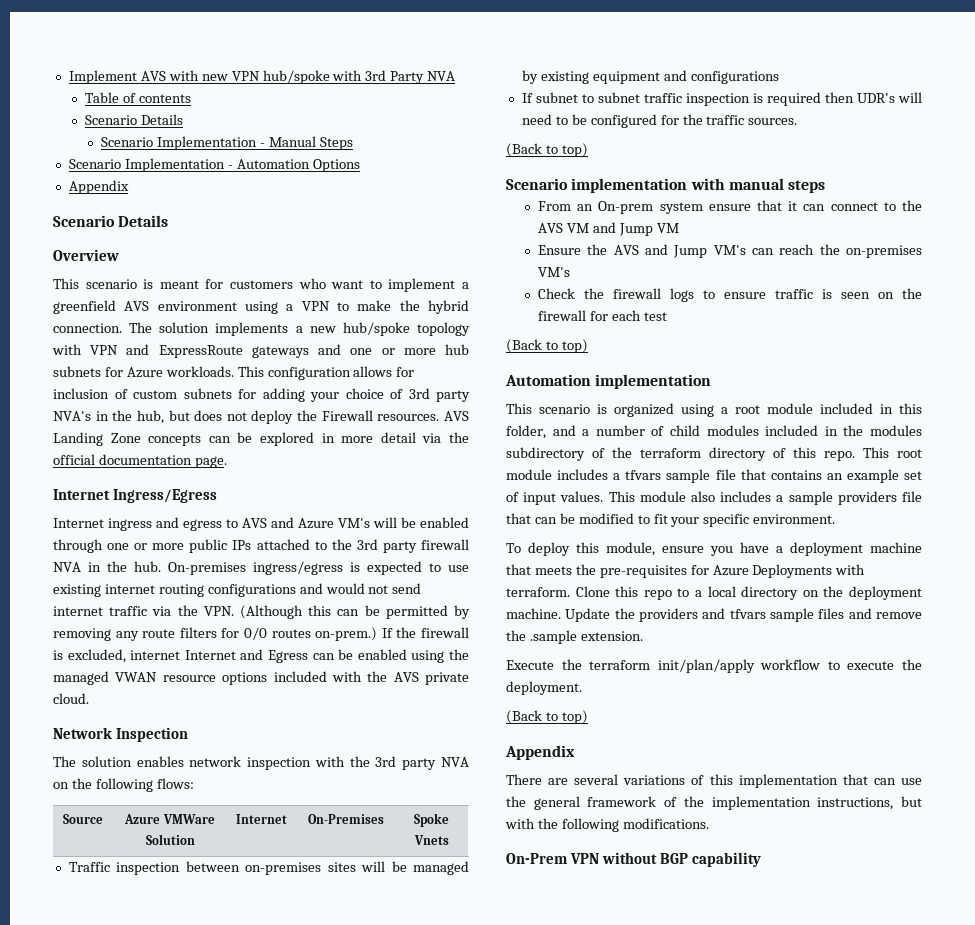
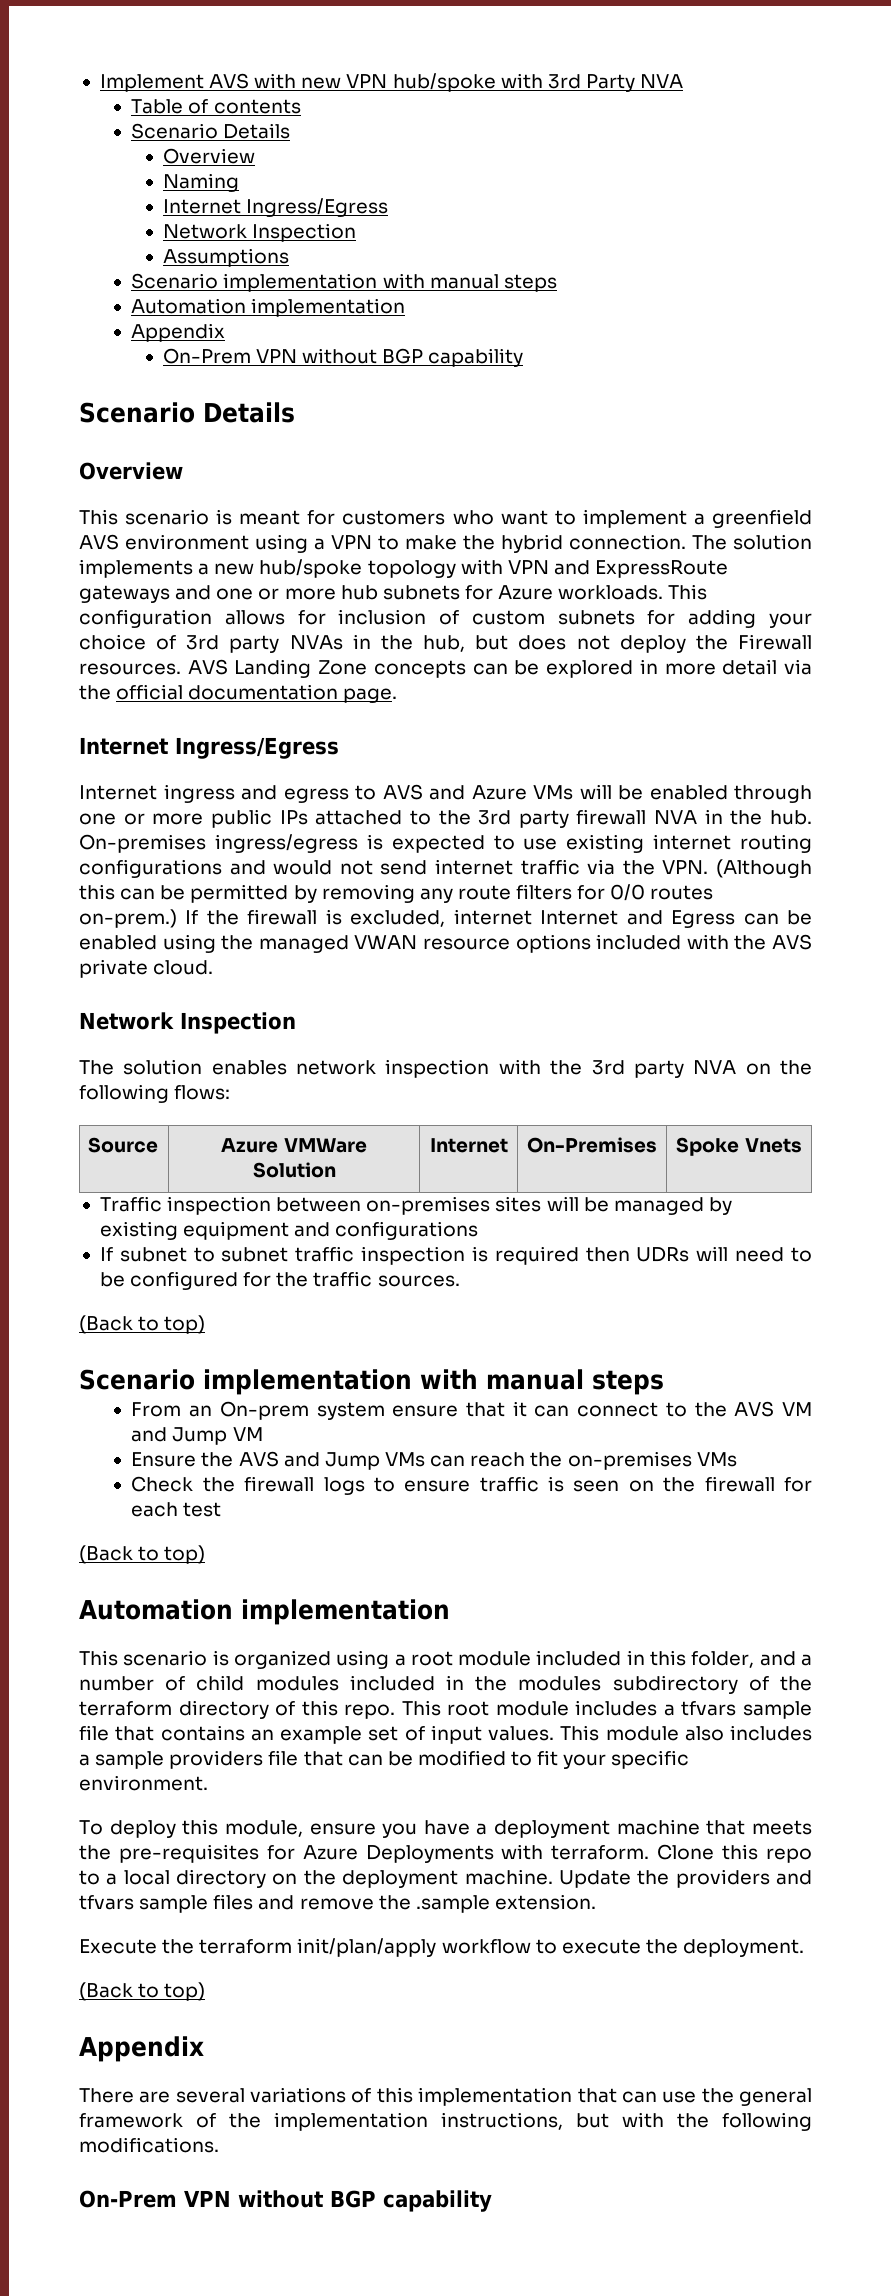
  Table of contents
  Scenario Details
- Scenario Implementation - Manual Steps
- Scenario Implementation - Automation Options
+ Overview
+ Naming
+ Internet Ingress/Egress
+ Network Inspection
+ Assumptions
+ Scenario implementation with manual steps
+ Automation implementation
  Appendix
+ On-Prem VPN without BGP capability
- This configuration allows for inclusion of custom subnets for adding your choice of 3rd party NVA's in the hub, but does not deploy the Firewall resources.
+ This configuration allows for inclusion of custom subnets for adding your choice of 3rd party NVAs in the hub, but does not deploy the Firewall resources.
- Internet ingress and egress to AVS and Azure VM's will be enabled through one or more public IPs attached to the 3rd party firewall NVA in the hub.
+ Internet ingress and egress to AVS and Azure VMs will be enabled through one or more public IPs attached to the 3rd party firewall NVA in the hub.
- If subnet to subnet traffic inspection is required then UDR's will need to be configured for the traffic sources.
+ If subnet to subnet traffic inspection is required then UDRs will need to be configured for the traffic sources.
- Ensure the AVS and Jump VM's can reach the on-premises VM's
+ Ensure the AVS and Jump VMs can reach the on-premises VMs

